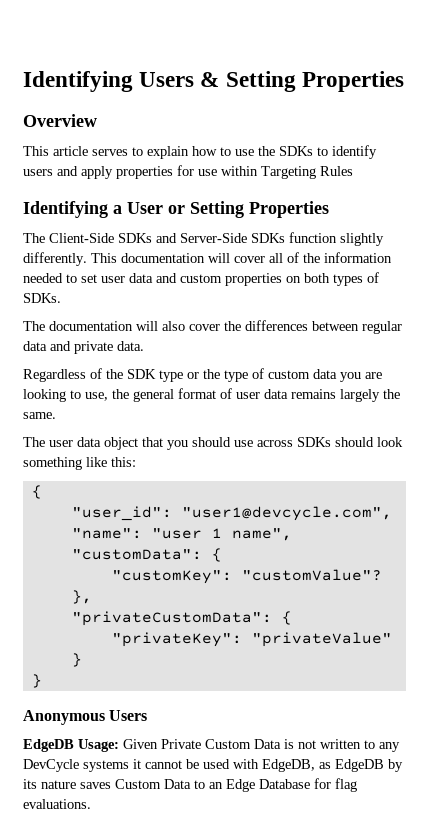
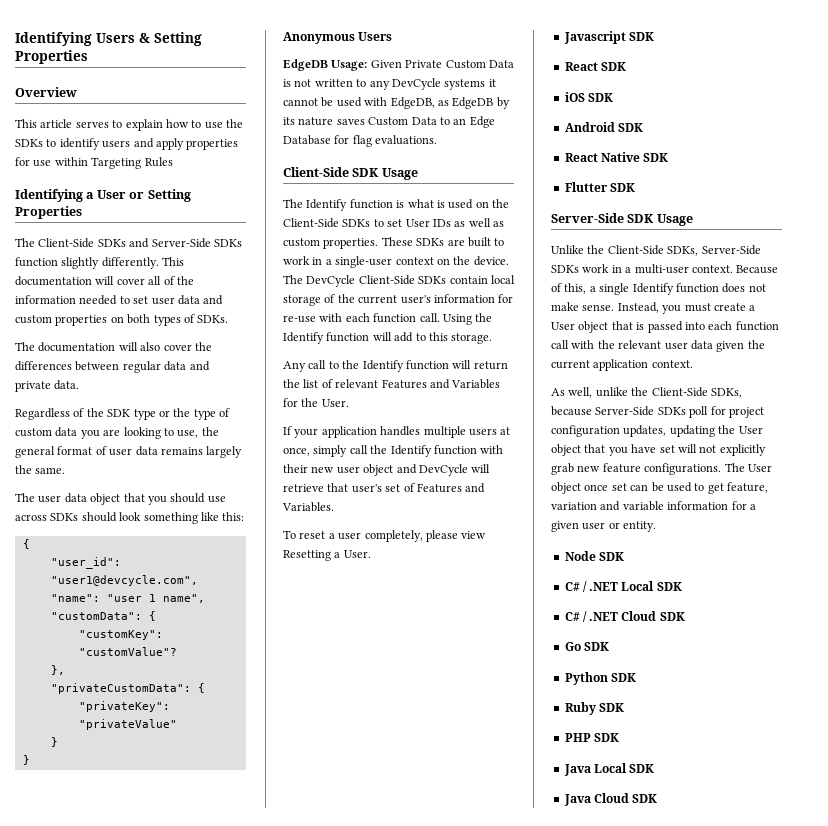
+ Client-Side SDK Usage
+ The Identify function is what is used on the Client-Side SDKs to set User IDs as well as custom properties. These SDKs are built to work in a single-user context on the device. The DevCycle Client-Side SDKs contain local storage of the current user's information for re-use with each function call. Using the Identify function will add to this storage.
+ Any call to the Identify function will return the list of relevant Features and Variables for the User.
+ If your application handles multiple users at once, simply call the Identify function with their new user object and DevCycle will retrieve that user's set of Features and Variables.
+ To reset a user completely, please view Resetting a User.
+ Javascript SDK
+ React SDK
+ iOS SDK
+ Android SDK
+ React Native SDK
+ Flutter SDK
+ Server-Side SDK Usage
+ Unlike the Client-Side SDKs, Server-Side SDKs work in a multi-user context. Because of this, a single Identify function does not make sense. Instead, you must create a User object that is passed into each function call with the relevant user data given the current application context.
+ As well, unlike the Client-Side SDKs, because Server-Side SDKs poll for project configuration updates, updating the User object that you have set will not explicitly grab new feature configurations. The User object once set can be used to get feature, variation and variable information for a given user or entity.
+ Node SDK
+ C# / .NET Local SDK
+ C# / .NET Cloud SDK
+ Go SDK
+ Python SDK
+ Ruby SDK
+ PHP SDK
+ Java Local SDK
+ Java Cloud SDK

